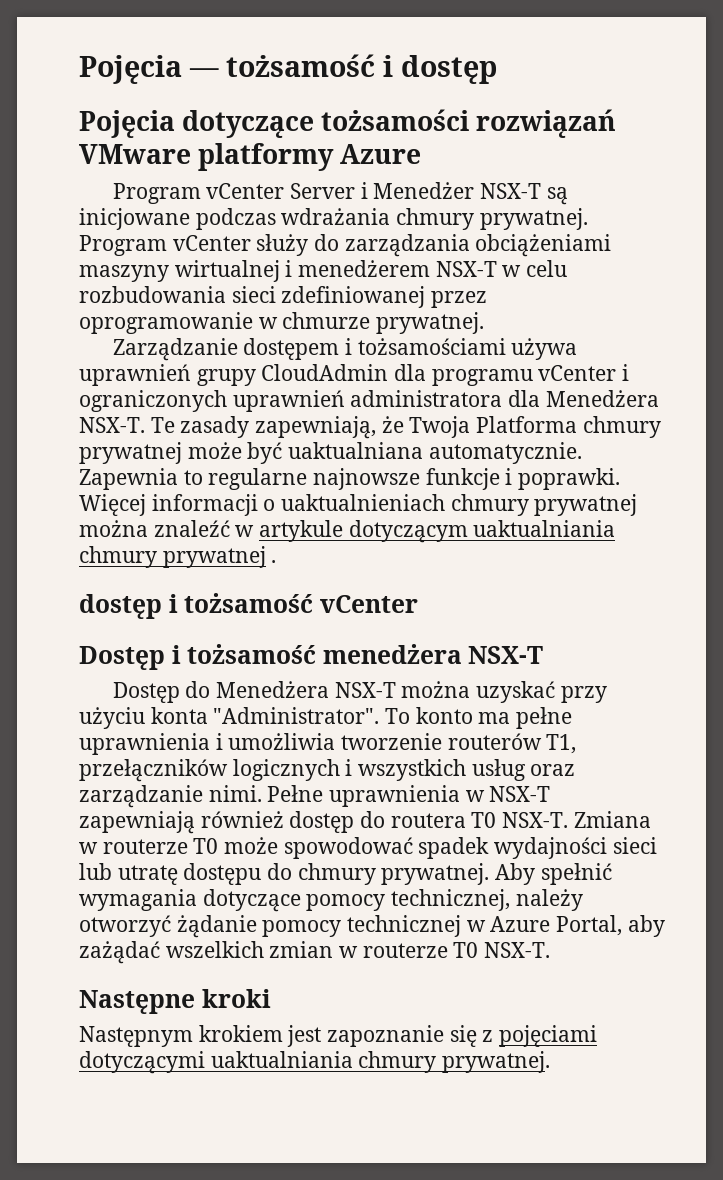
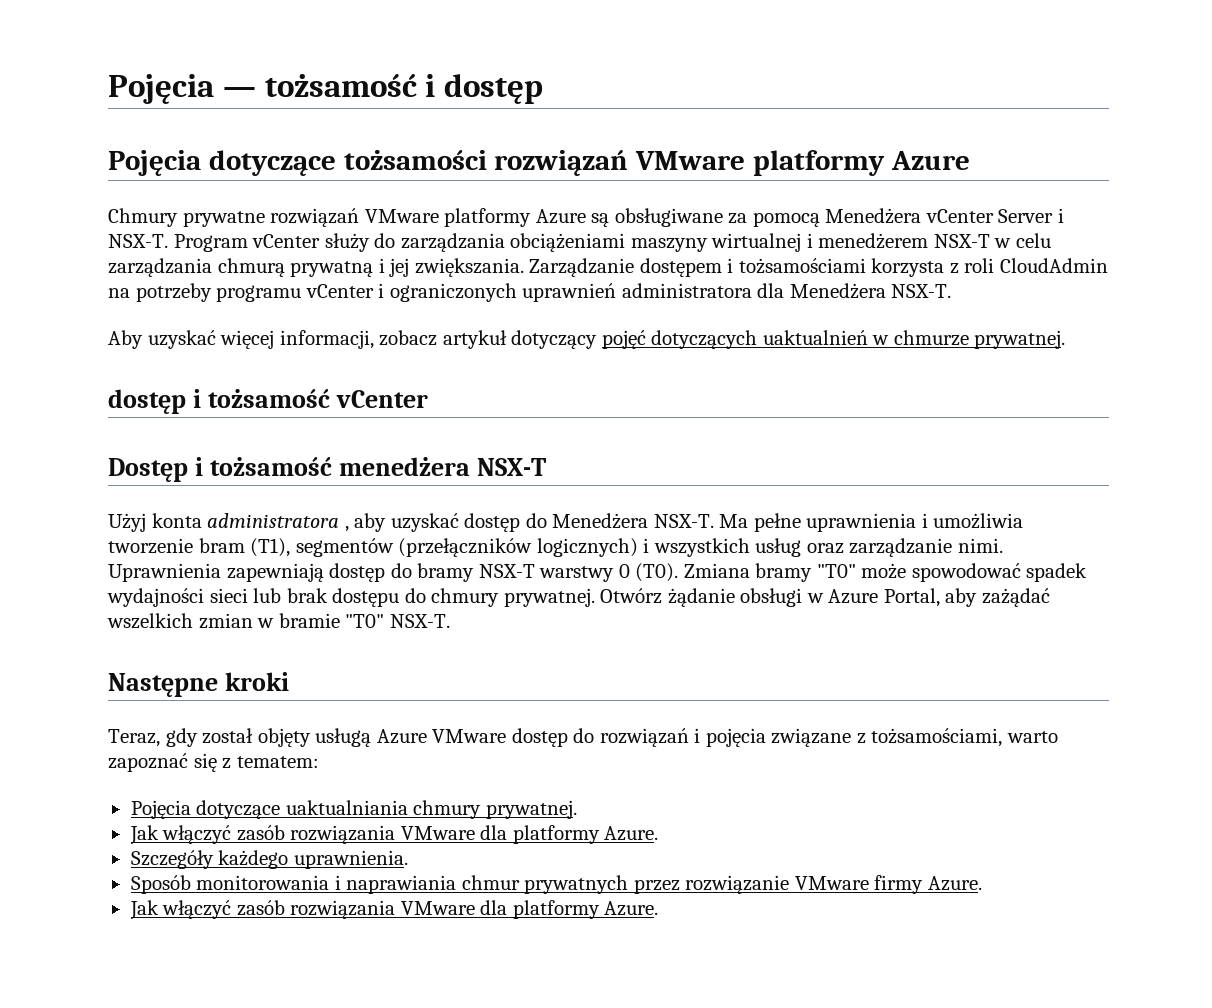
- Program vCenter Server i Menedżer NSX-T są inicjowane podczas wdrażania chmury prywatnej.
+ Chmury prywatne rozwiązań VMware platformy Azure są obsługiwane za pomocą Menedżera vCenter Server i NSX-T.
- Program vCenter służy do zarządzania obciążeniami maszyny wirtualnej i menedżerem NSX-T w celu rozbudowania sieci zdefiniowanej przez oprogramowanie w chmurze prywatnej.
- Zarządzanie dostępem i tożsamościami używa uprawnień grupy CloudAdmin dla programu vCenter i ograniczonych uprawnień administratora dla Menedżera NSX-T. Te zasady zapewniają, że Twoja Platforma chmury prywatnej może być uaktualniana automatycznie. Zapewnia to regularne najnowsze funkcje i poprawki. Więcej informacji o uaktualnieniach chmury prywatnej można znaleźć w artykule dotyczącym uaktualniania chmury prywatnej .
+ Program vCenter służy do zarządzania obciążeniami maszyny wirtualnej i menedżerem NSX-T w celu zarządzania chmurą prywatną i jej zwiększania. Zarządzanie dostępem i tożsamościami korzysta z roli CloudAdmin na potrzeby programu vCenter i ograniczonych uprawnień administratora dla Menedżera NSX-T.
+ Aby uzyskać więcej informacji, zobacz artykuł dotyczący pojęć dotyczących uaktualnień w chmurze prywatnej.
- Dostęp do Menedżera NSX-T można uzyskać przy użyciu konta "Administrator". To konto ma pełne uprawnienia i umożliwia tworzenie routerów T1, przełączników logicznych i wszystkich usług oraz zarządzanie nimi.
+ Użyj konta administratora , aby uzyskać dostęp do Menedżera NSX-T. Ma pełne uprawnienia i umożliwia tworzenie bram (T1), segmentów (przełączników logicznych) i wszystkich usług oraz zarządzanie nimi.
- Pełne uprawnienia w NSX-T zapewniają również dostęp do routera T0 NSX-T. Zmiana w routerze T0 może spowodować spadek wydajności sieci lub utratę dostępu do chmury prywatnej.
+ Uprawnienia zapewniają dostęp do bramy NSX-T warstwy 0 (T0). Zmiana bramy "T0" może spowodować spadek wydajności sieci lub brak dostępu do chmury prywatnej.
- Aby spełnić wymagania dotyczące pomocy technicznej, należy otworzyć żądanie pomocy technicznej w Azure Portal, aby zażądać wszelkich zmian w routerze T0 NSX-T.
+ Otwórz żądanie obsługi w Azure Portal, aby zażądać wszelkich zmian w bramie "T0" NSX-T.
- Następnym krokiem jest zapoznanie się z pojęciami dotyczącymi uaktualniania chmury prywatnej.
+ Teraz, gdy został objęty usługą Azure VMware dostęp do rozwiązań i pojęcia związane z tożsamościami, warto zapoznać się z tematem:
+ Pojęcia dotyczące uaktualniania chmury prywatnej.
+ Jak włączyć zasób rozwiązania VMware dla platformy Azure.
+ Szczegóły każdego uprawnienia.
+ Sposób monitorowania i naprawiania chmur prywatnych przez rozwiązanie VMware firmy Azure.
+ Jak włączyć zasób rozwiązania VMware dla platformy Azure.

